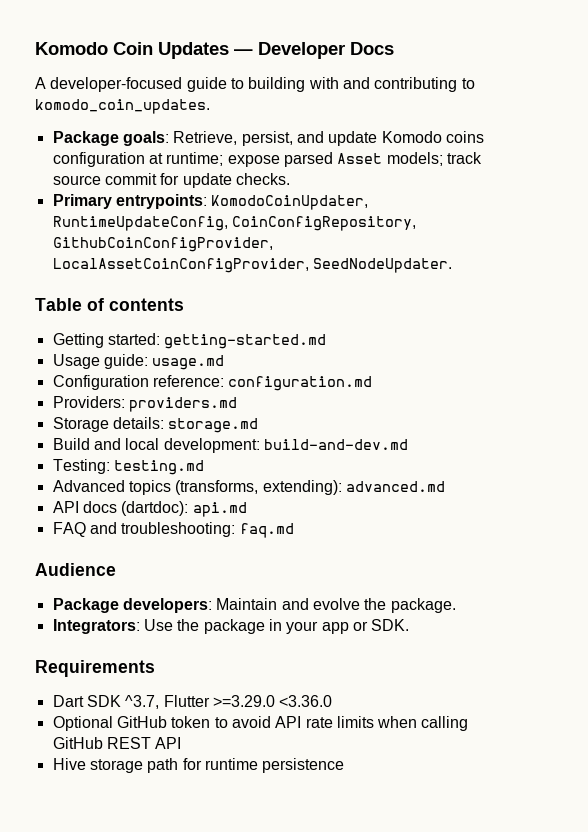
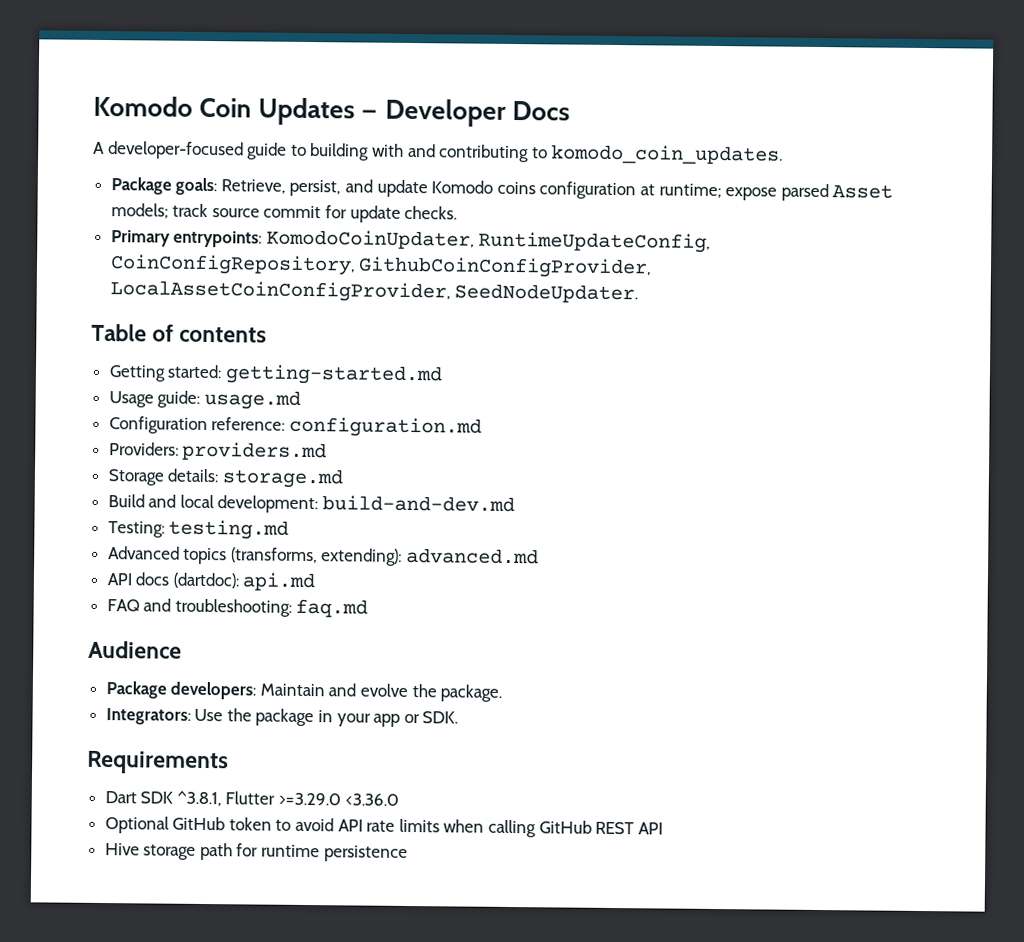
- Dart SDK ^3.7, Flutter >=3.29.0 <3.36.0
+ Dart SDK ^3.8.1, Flutter >=3.29.0 <3.36.0

